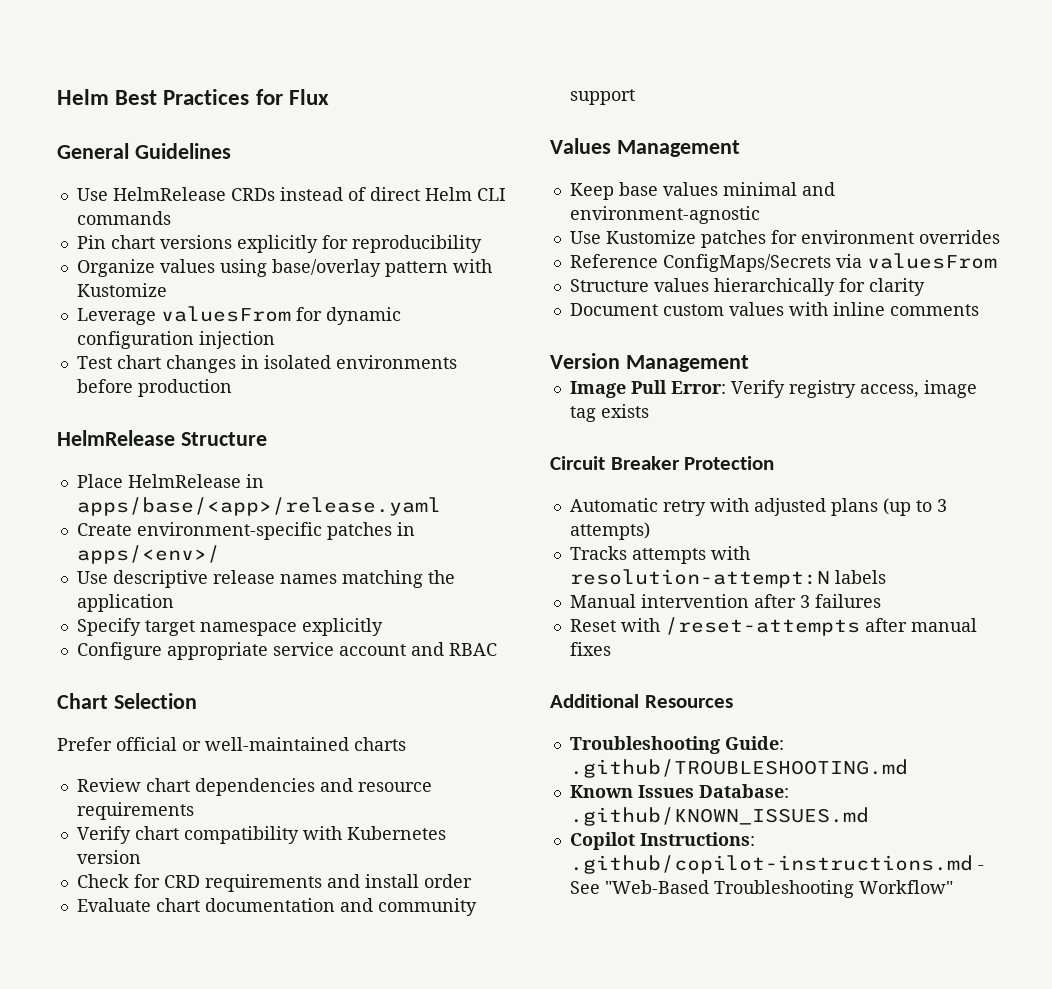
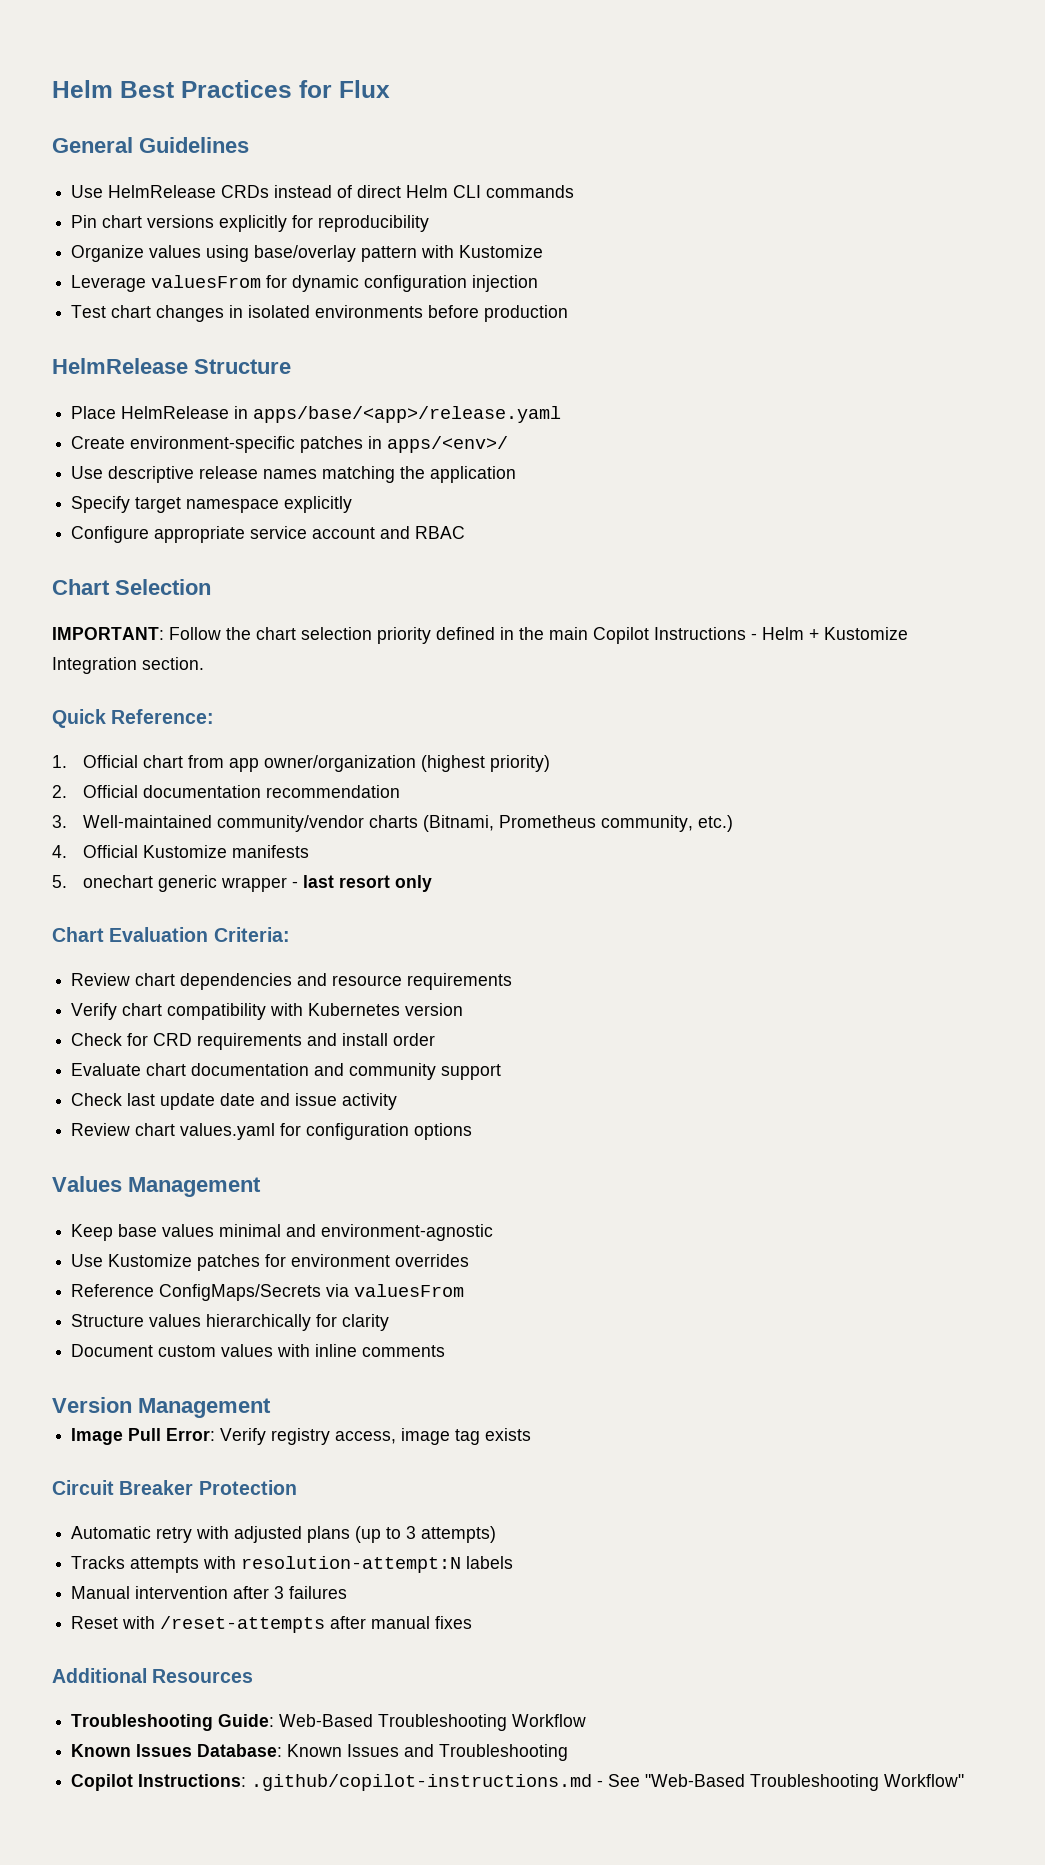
- Prefer official or well-maintained charts
+ IMPORTANT: Follow the chart selection priority defined in the main Copilot Instructions - Helm + Kustomize Integration section.
+ Quick Reference:
+ 1. Official chart from app owner/organization (highest priority)
+ 2. Official documentation recommendation
+ 3. Well-maintained community/vendor charts (Bitnami, Prometheus community, etc.)
+ 4. Official Kustomize manifests
+ 5. onechart generic wrapper - last resort only
+ Chart Evaluation Criteria:
+ Check last update date and issue activity
+ Review chart values.yaml for configuration options
- Troubleshooting Guide: .github/TROUBLESHOOTING.md
+ Troubleshooting Guide: Web-Based Troubleshooting Workflow
- Known Issues Database: .github/KNOWN_ISSUES.md
+ Known Issues Database: Known Issues and Troubleshooting

